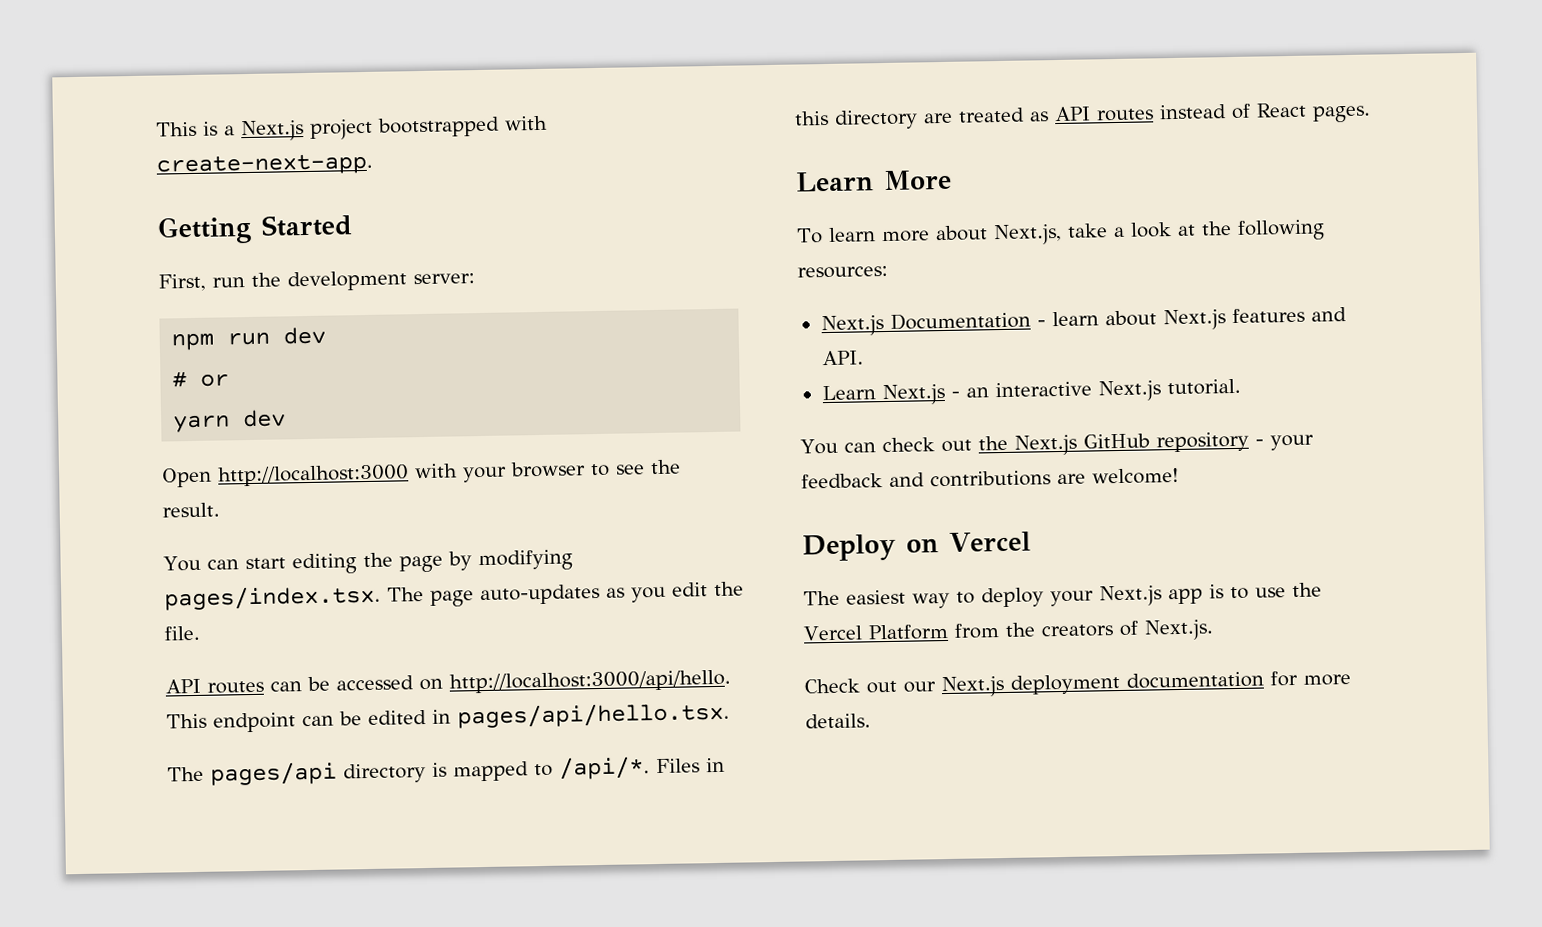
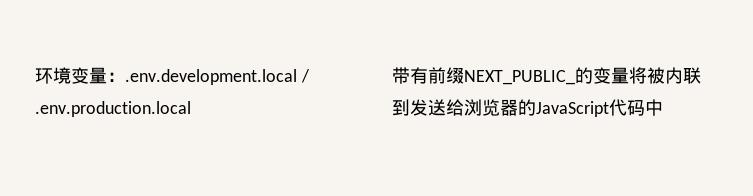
- This is a Next.js project bootstrapped with create-next-app.
- Getting Started
- First, run the development server:
- npm run dev
- # or
- yarn dev
- Open http://localhost:3000 with your browser to see the result.
- You can start editing the page by modifying pages/index.tsx. The page auto-updates as you edit the file.
- API routes can be accessed on http://localhost:3000/api/hello. This endpoint can be edited in pages/api/hello.tsx.
- The pages/api directory is mapped to /api/*. Files in this directory are treated as API routes instead of React pages.
- Learn More
- To learn more about Next.js, take a look at the following resources:
- Next.js Documentation - learn about Next.js features and API.
- Learn Next.js - an interactive Next.js tutorial.
- You can check out the Next.js GitHub repository - your feedback and contributions are welcome!
- Deploy on Vercel
- The easiest way to deploy your Next.js app is to use the Vercel Platform from the creators of Next.js.
- Check out our Next.js deployment documentation for more details.
+ 环境变量：.env.development.local / .env.production.local
+ 带有前缀NEXT_PUBLIC_的变量将被内联到发送给浏览器的JavaScript代码中

